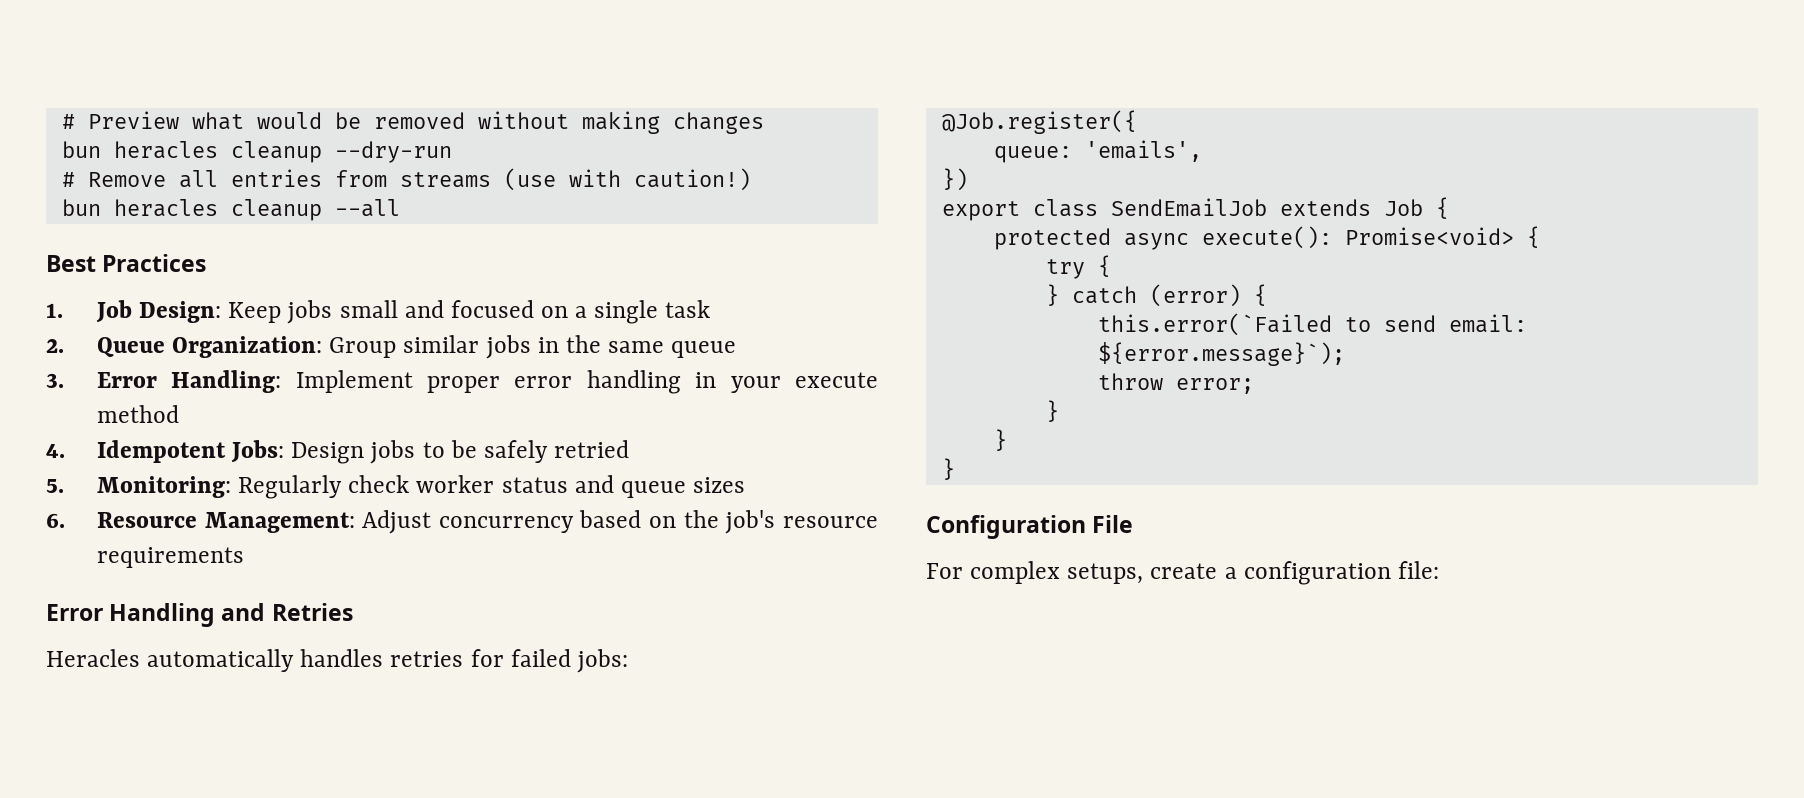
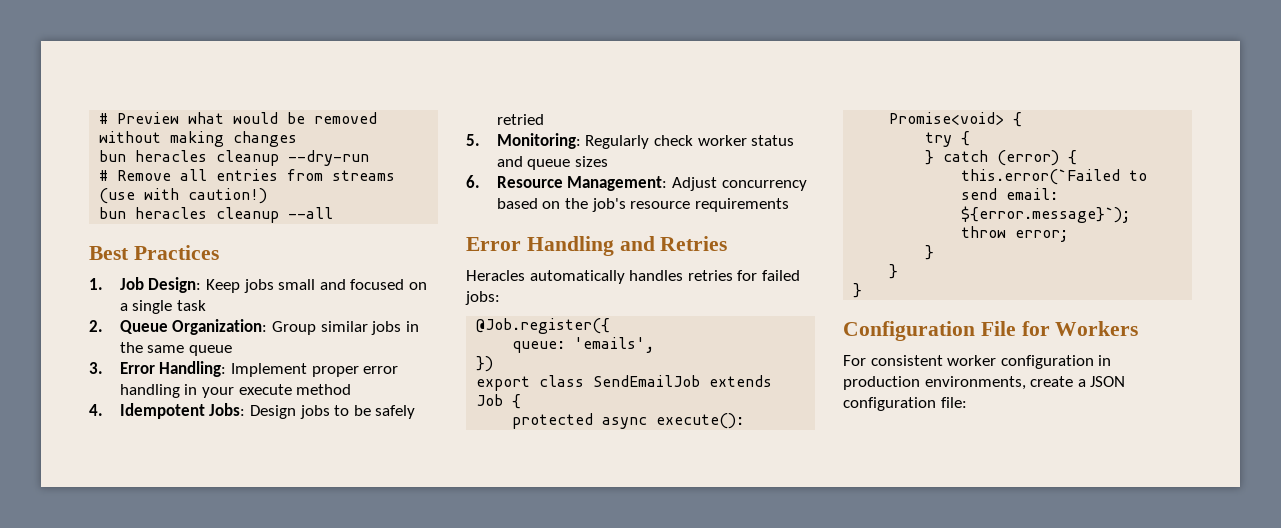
- Configuration File
+ Configuration File for Workers
- For complex setups, create a configuration file:
+ For consistent worker configuration in production environments, create a JSON configuration file:

